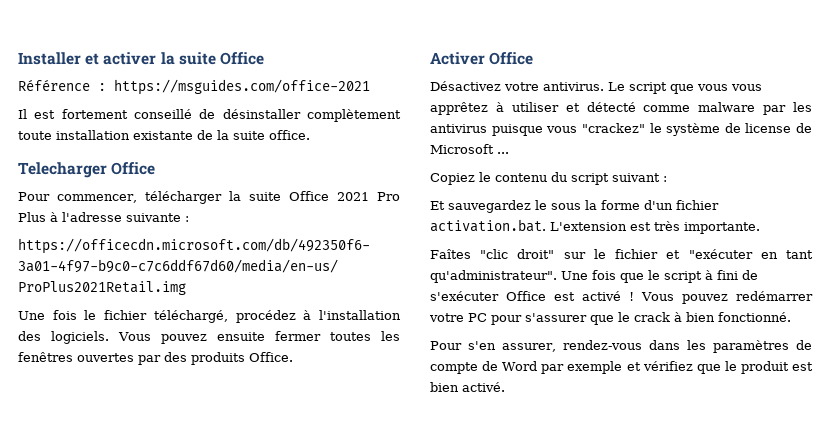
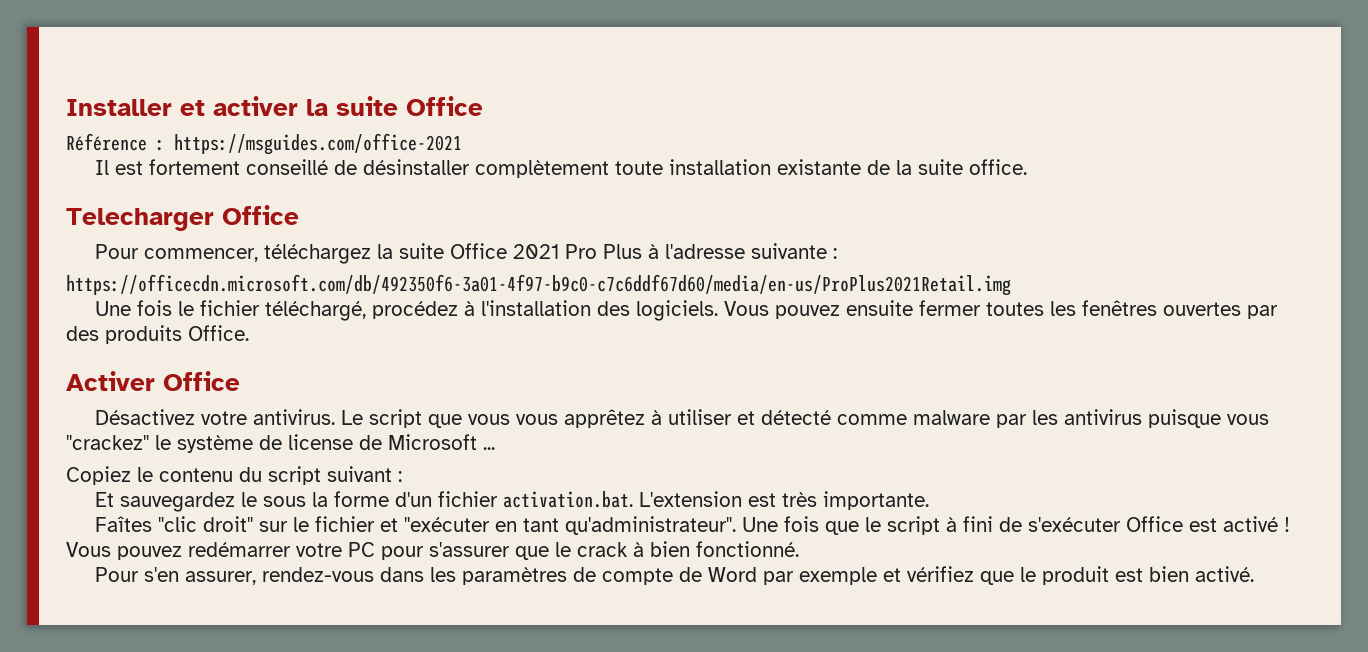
- Pour commencer, télécharger la suite Office 2021 Pro Plus à l'adresse suivante :
+ Pour commencer, téléchargez la suite Office 2021 Pro Plus à l'adresse suivante :

